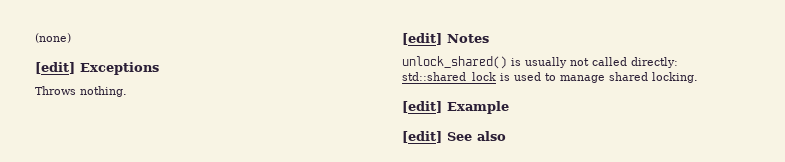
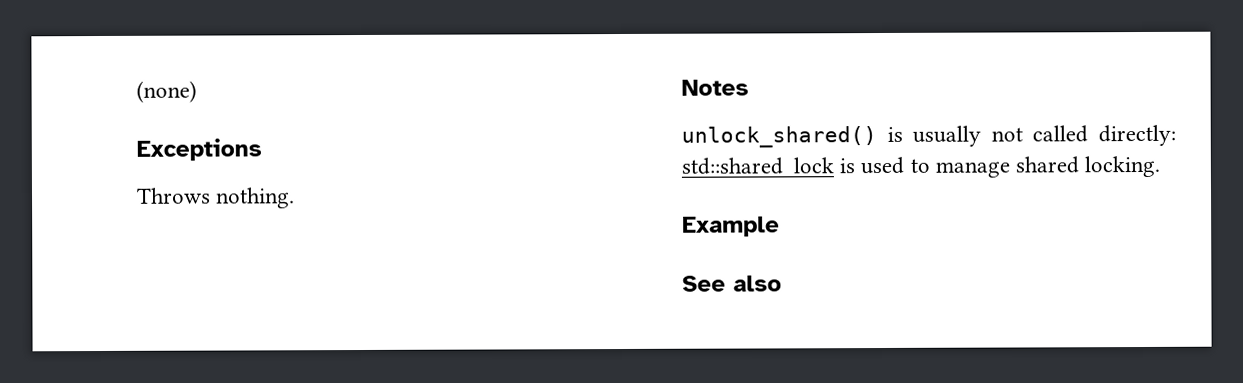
- [edit] Exceptions
+ Exceptions
- [edit] Notes
+ Notes
- [edit] Example
+ Example
- [edit] See also
+ See also

